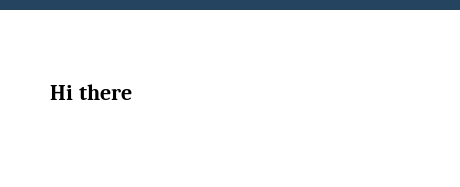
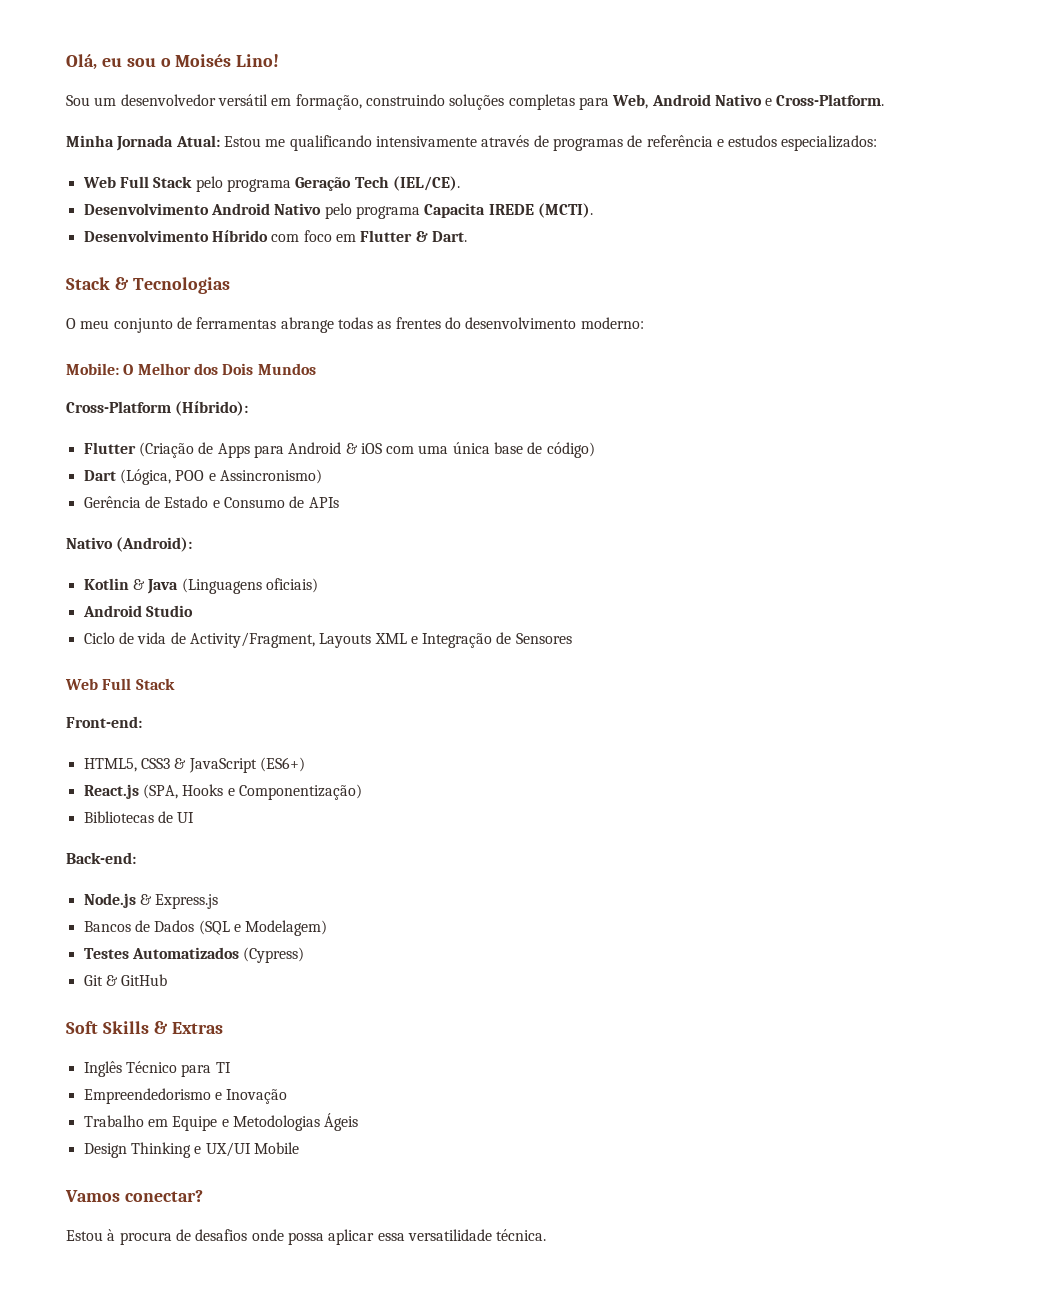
- Hi there
+ Olá, eu sou o Moisés Lino!
+ Sou um desenvolvedor versátil em formação, construindo soluções completas para Web, Android Nativo e Cross-Platform.
+ Minha Jornada Atual: Estou me qualificando intensivamente através de programas de referência e estudos especializados:
+ Web Full Stack pelo programa Geração Tech (IEL/CE).
+ Desenvolvimento Android Nativo pelo programa Capacita IREDE (MCTI).
+ Desenvolvimento Híbrido com foco em Flutter & Dart.
+ Stack & Tecnologias
+ O meu conjunto de ferramentas abrange todas as frentes do desenvolvimento moderno:
+ Mobile: O Melhor dos Dois Mundos
+ Cross-Platform (Híbrido):
+ Flutter (Criação de Apps para Android & iOS com uma única base de código)
+ Dart (Lógica, POO e Assincronismo)
+ Gerência de Estado e Consumo de APIs
+ Nativo (Android):
+ Kotlin & Java (Linguagens oficiais)
+ Android Studio
+ Ciclo de vida de Activity/Fragment, Layouts XML e Integração de Sensores
+ Web Full Stack
+ Front-end:
+ HTML5, CSS3 & JavaScript (ES6+)
+ React.js (SPA, Hooks e Componentização)
+ Bibliotecas de UI
+ Back-end:
+ Node.js & Express.js
+ Bancos de Dados (SQL e Modelagem)
+ Testes Automatizados (Cypress)
+ Git & GitHub
+ Soft Skills & Extras
+ Inglês Técnico para TI
+ Empreendedorismo e Inovação
+ Trabalho em Equipe e Metodologias Ágeis
+ Design Thinking e UX/UI Mobile
+ Vamos conectar?
+ Estou à procura de desafios onde possa aplicar essa versatilidade técnica.

